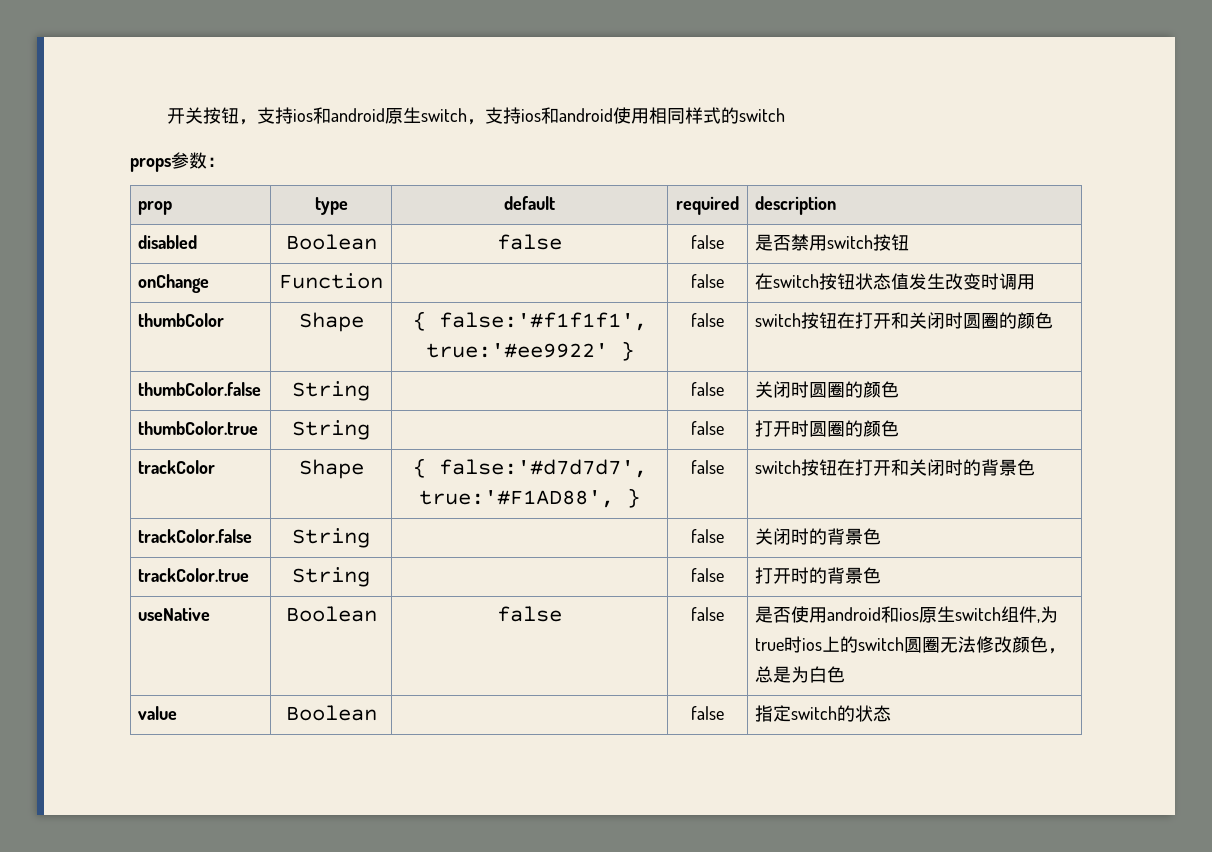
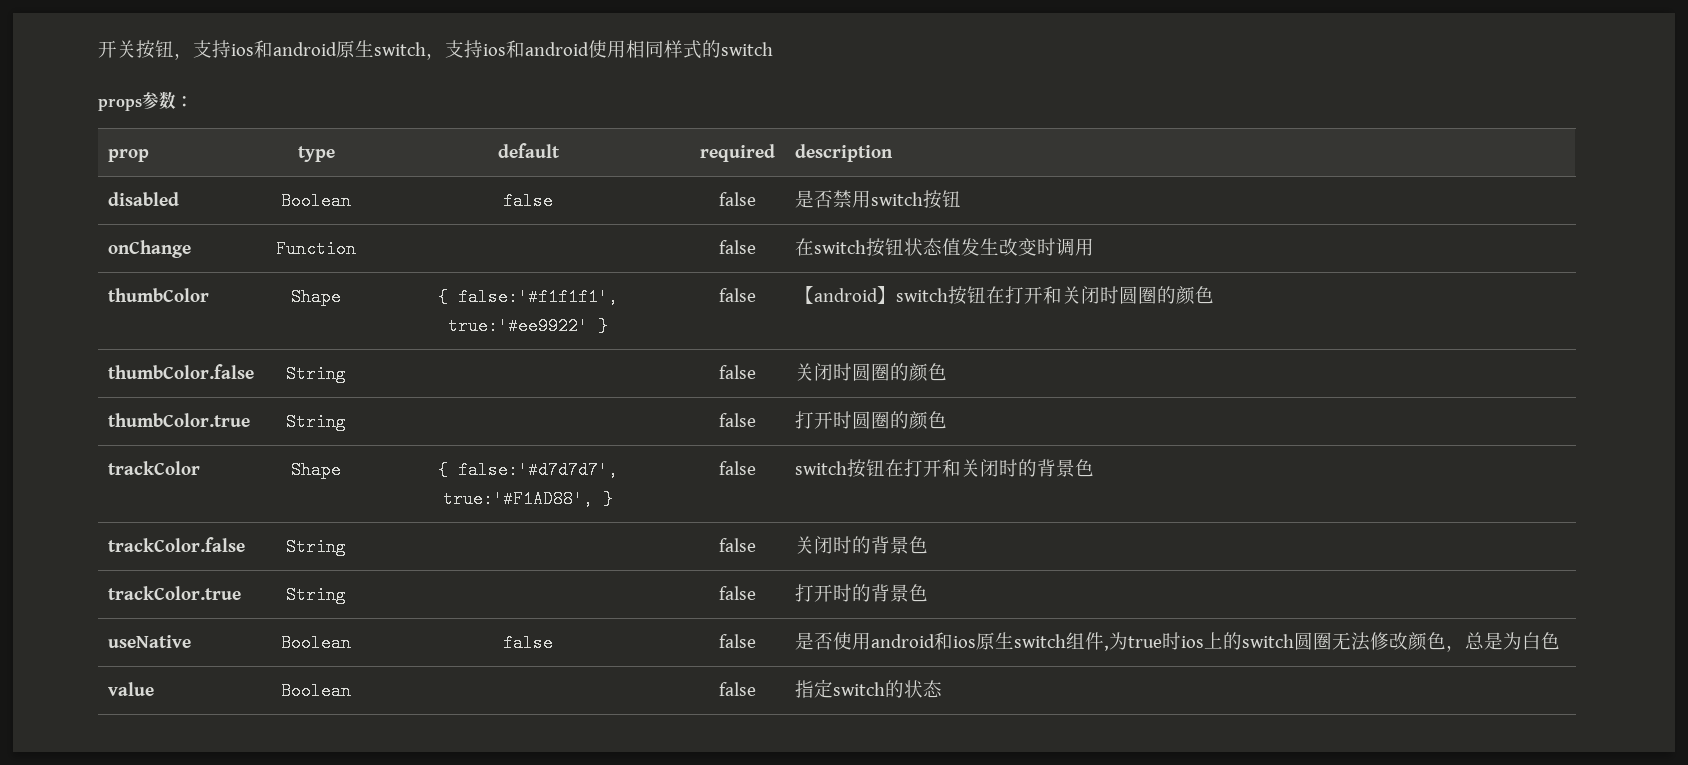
- thumbColor | Shape | { false:'#f1f1f1', true:'#ee9922' } | false | switch按钮在打开和关闭时圆圈的颜色
+ thumbColor | Shape | { false:'#f1f1f1', true:'#ee9922' } | false | 【android】switch按钮在打开和关闭时圆圈的颜色

